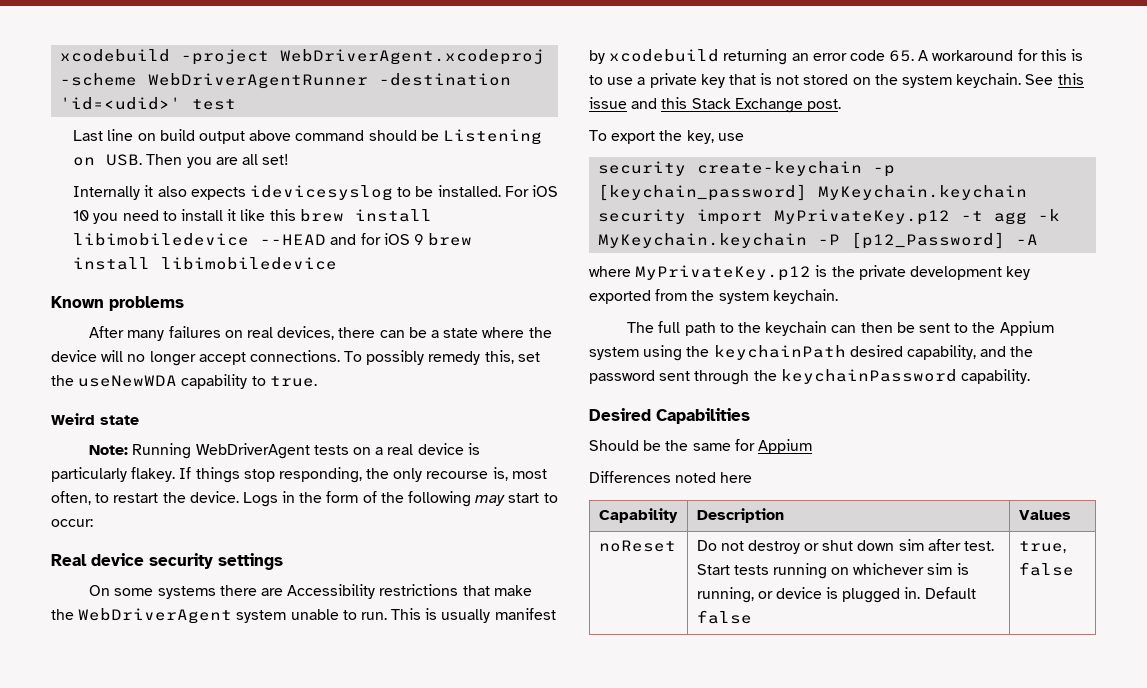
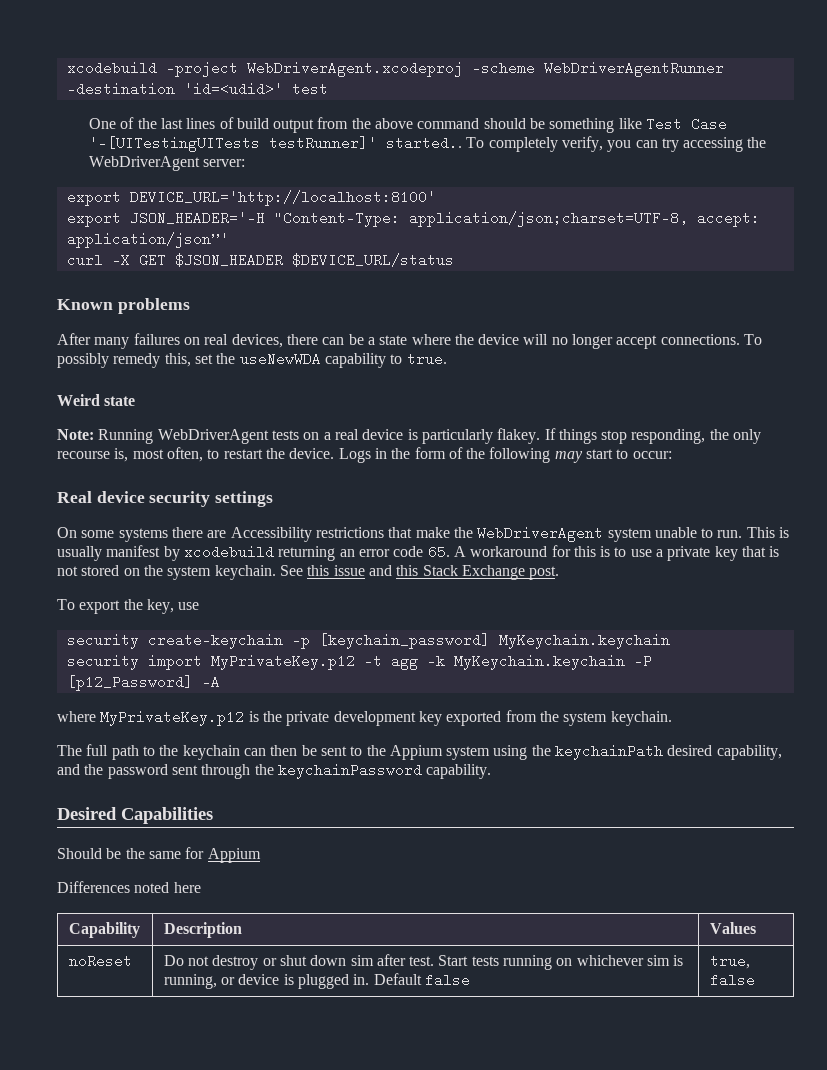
- Last line on build output above command should be Listening on USB. Then you are all set!
- Internally it also expects idevicesyslog to be installed. For iOS 10 you need to install it like this brew install libimobiledevice --HEAD and for iOS 9 brew install libimobiledevice
+ One of the last lines of build output from the above command should be something like Test Case '-[UITestingUITests testRunner]' started.. To completely verify, you can try accessing the WebDriverAgent server:
+ export DEVICE_URL='http://localhost:8100'
+ export JSON_HEADER='-H "Content-Type: application/json;charset=UTF-8, accept: application/json”'
+ curl -X GET $JSON_HEADER $DEVICE_URL/status

